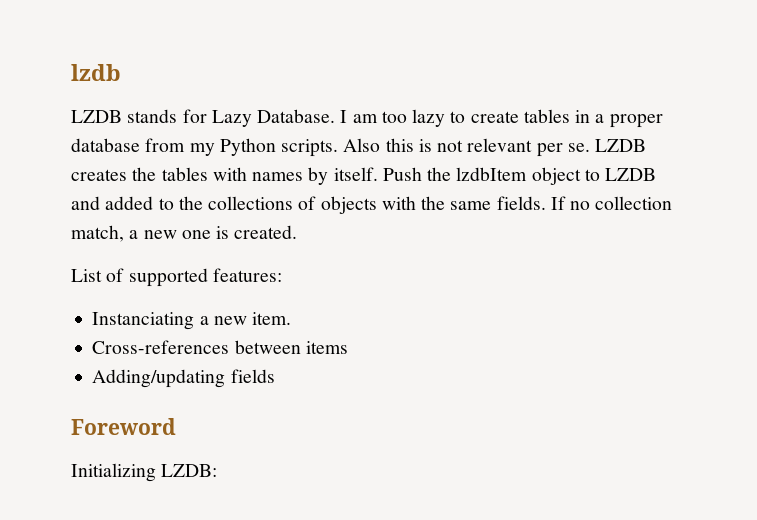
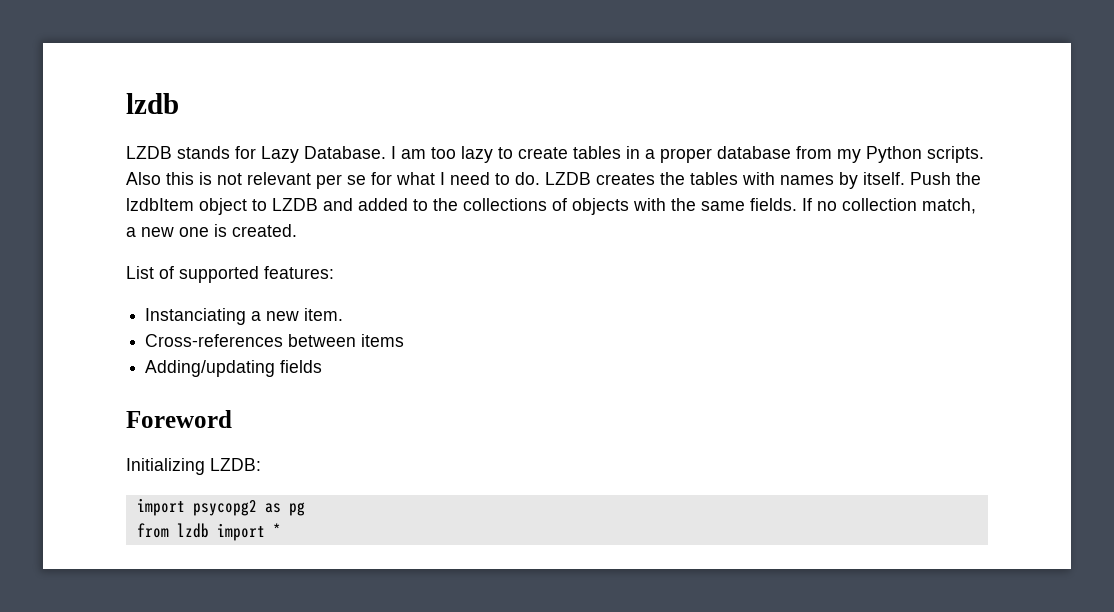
- Also this is not relevant per se.
+ Also this is not relevant per se for what I need to do.
+ import psycopg2 as pg
+ from lzdb import *

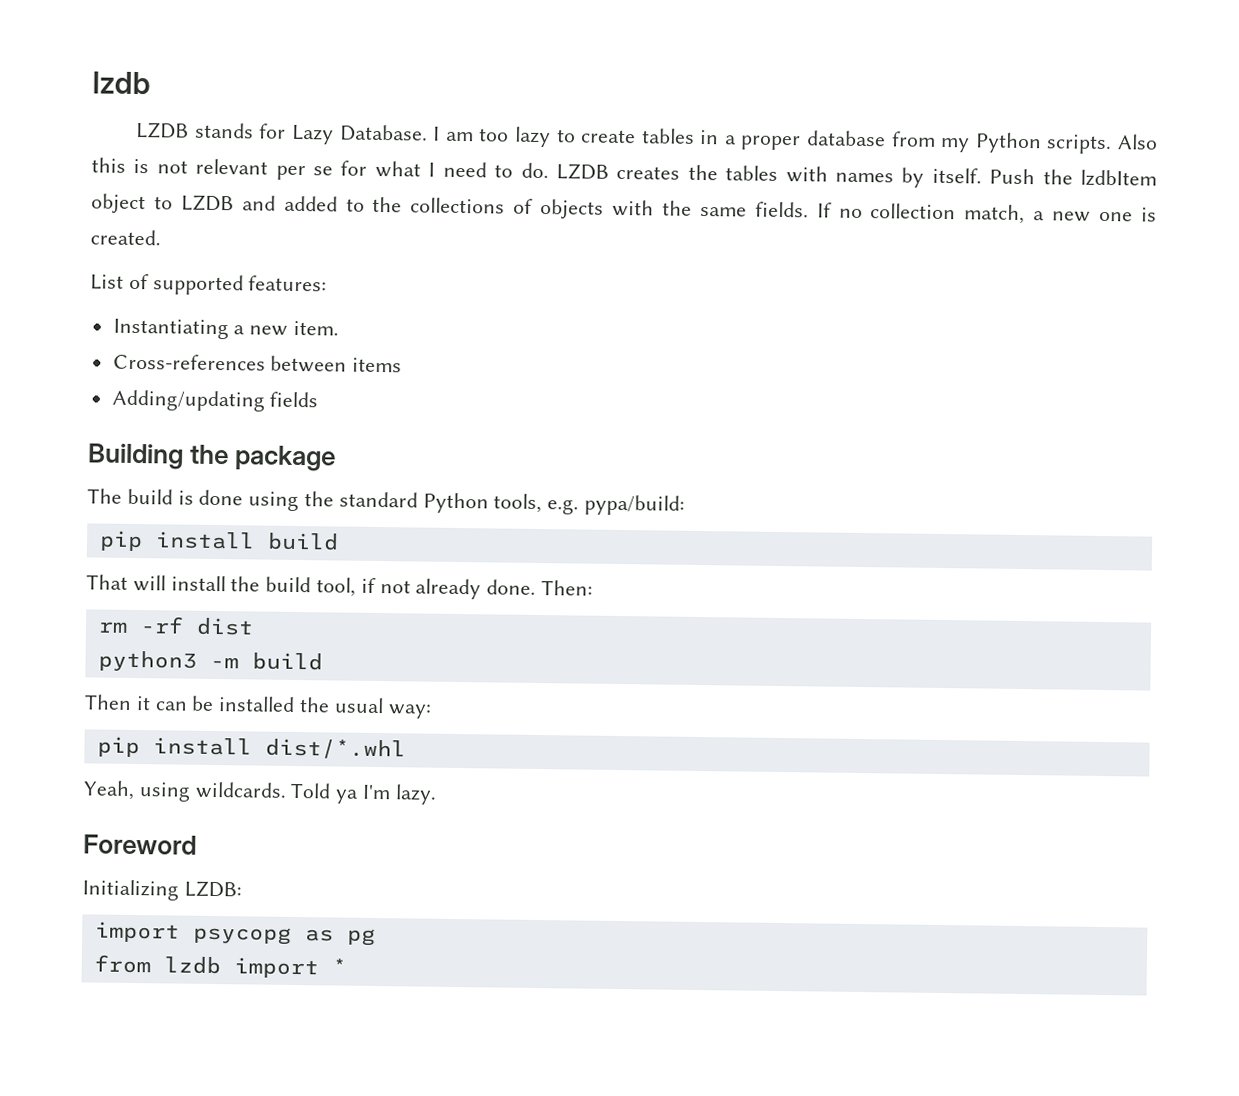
- Instanciating a new item.
+ Instantiating a new item.
+ Building the package
+ The build is done using the standard Python tools, e.g. pypa/build:
+ pip install build
+ That will install the build tool, if not already done. Then:
+ rm -rf dist
+ python3 -m build
+ Then it can be installed the usual way:
+ pip install dist/*.whl
+ Yeah, using wildcards. Told ya I'm lazy.
- import psycopg2 as pg
+ import psycopg as pg

